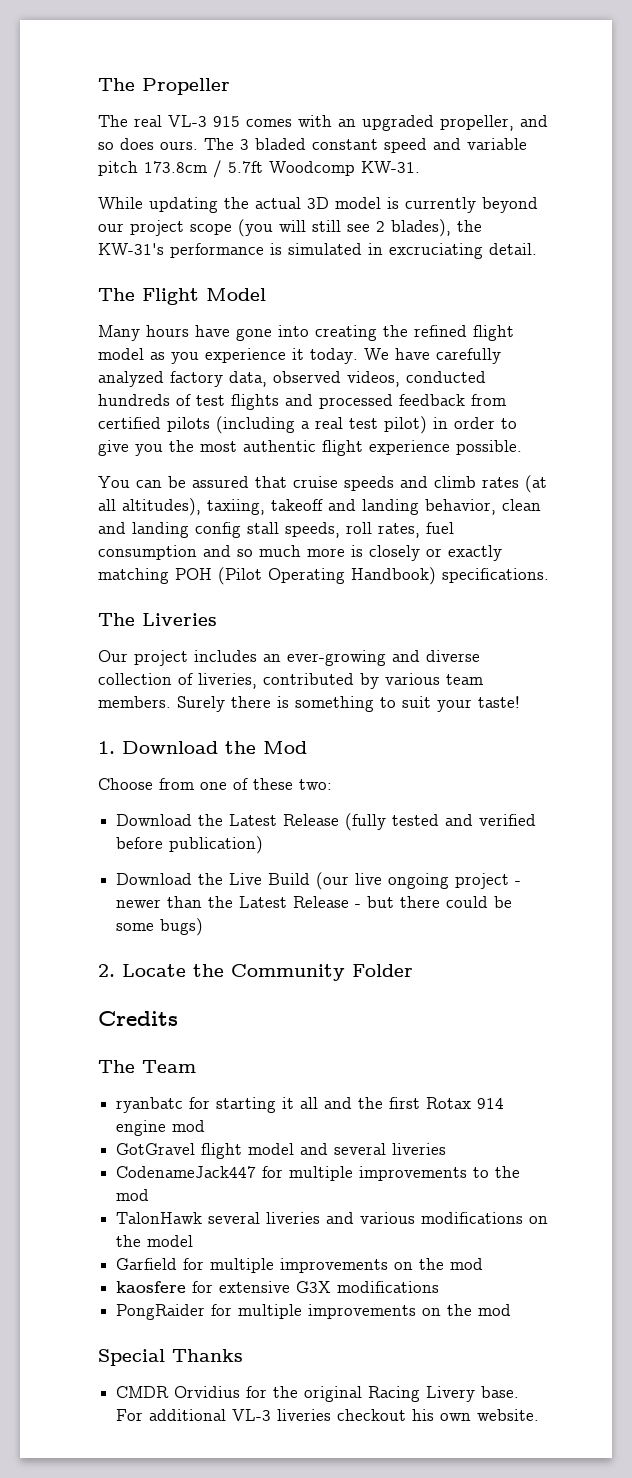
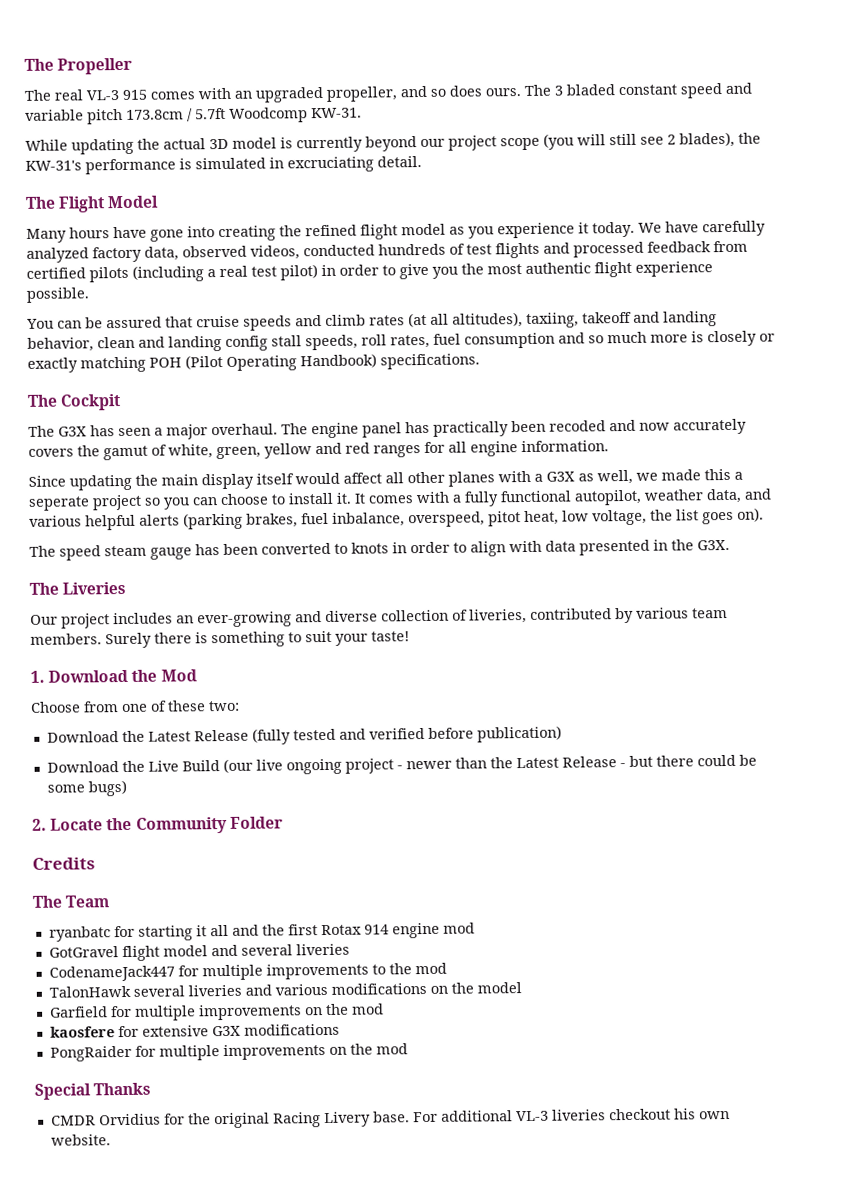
+ The Cockpit
+ The G3X has seen a major overhaul. The engine panel has practically been recoded and now accurately covers the gamut of white, green, yellow and red ranges for all engine information.
+ Since updating the main display itself would affect all other planes with a G3X as well, we made this a seperate project so you can choose to install it. It comes with a fully functional autopilot, weather data, and various helpful alerts (parking brakes, fuel inbalance, overspeed, pitot heat, low voltage, the list goes on).
+ The speed steam gauge has been converted to knots in order to align with data presented in the G3X.

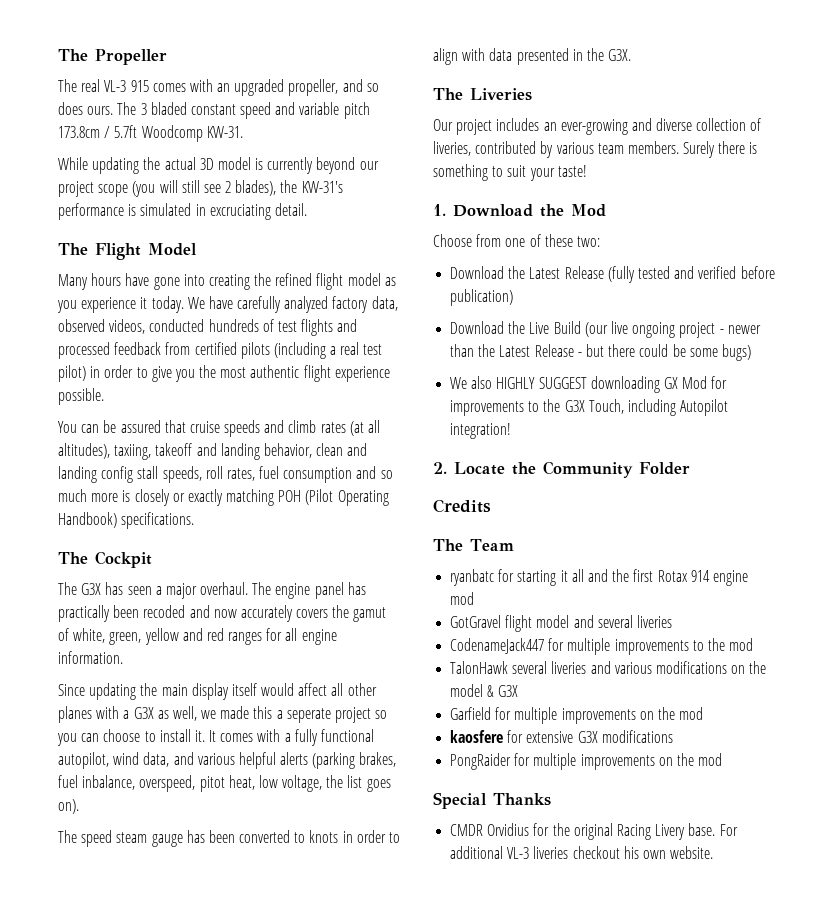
- It comes with a fully functional autopilot, weather data, and various helpful alerts (parking brakes, fuel inbalance, overspeed, pitot heat, low voltage, the list goes on).
+ It comes with a fully functional autopilot, wind data, and various helpful alerts (parking brakes, fuel inbalance, overspeed, pitot heat, low voltage, the list goes on).
+ We also HIGHLY SUGGEST downloading GX Mod for improvements to the G3X Touch, including Autopilot integration!
- TalonHawk several liveries and various modifications on the model
+ TalonHawk several liveries and various modifications on the model & G3X

